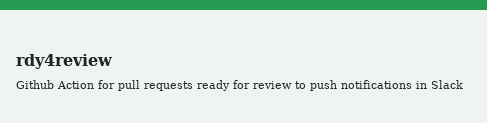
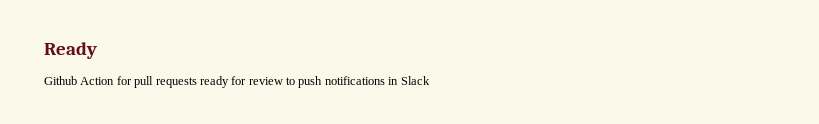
- rdy4review
+ Ready

